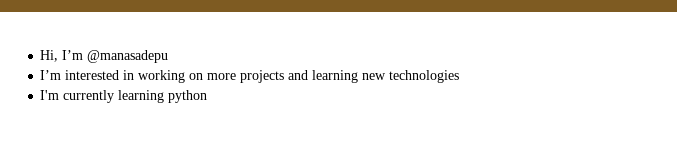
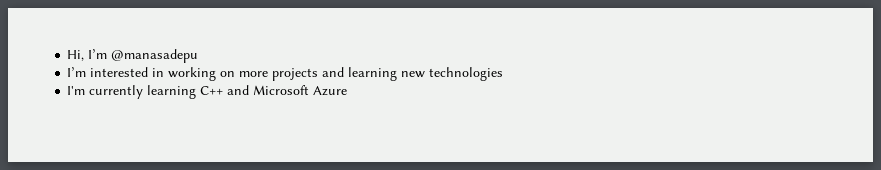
- I'm currently learning python
+ I'm currently learning C++ and Microsoft Azure

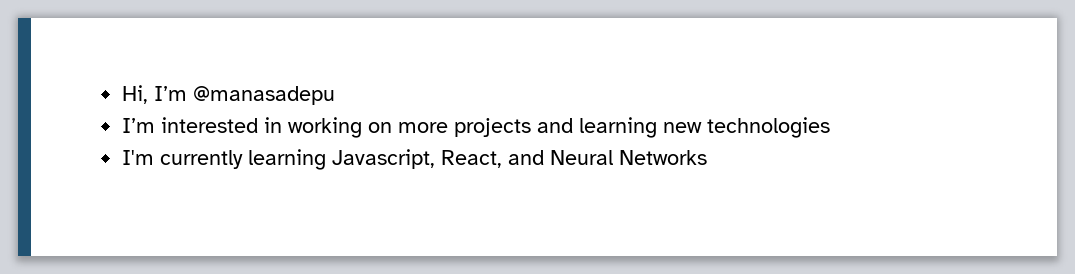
- I'm currently learning C++ and Microsoft Azure
+ I'm currently learning Javascript, React, and Neural Networks

